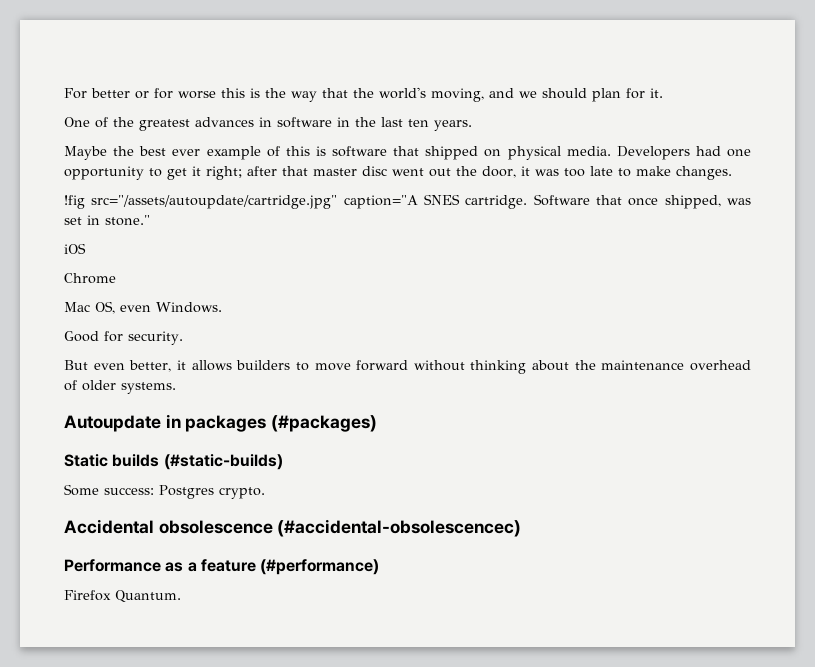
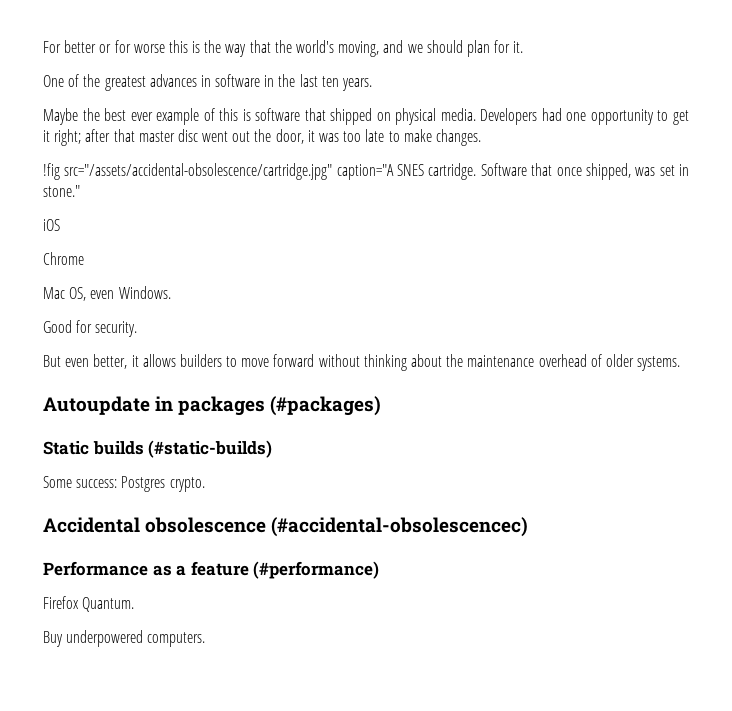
- !fig src="/assets/autoupdate/cartridge.jpg" caption="A SNES cartridge.
+ !fig src="/assets/accidental-obsolescence/cartridge.jpg" caption="A SNES cartridge.
+ Buy underpowered computers.

